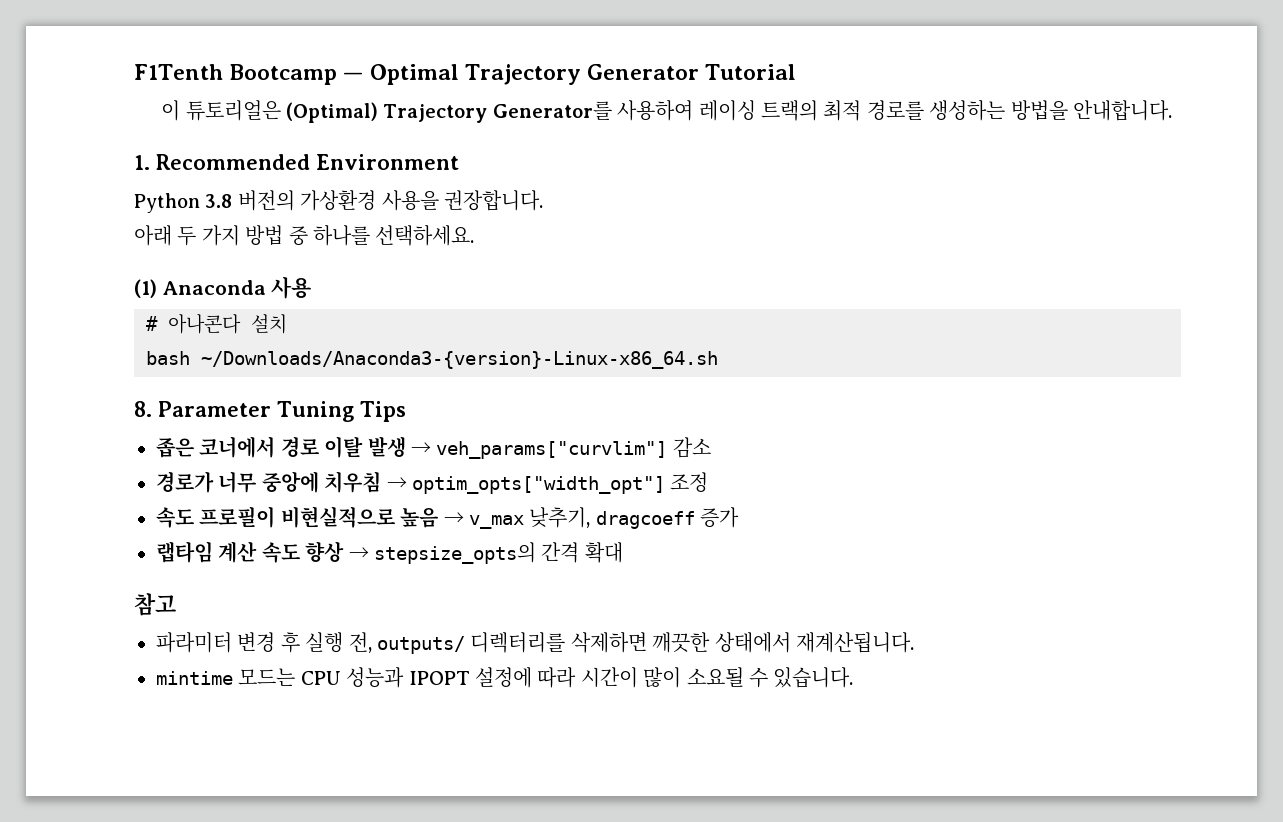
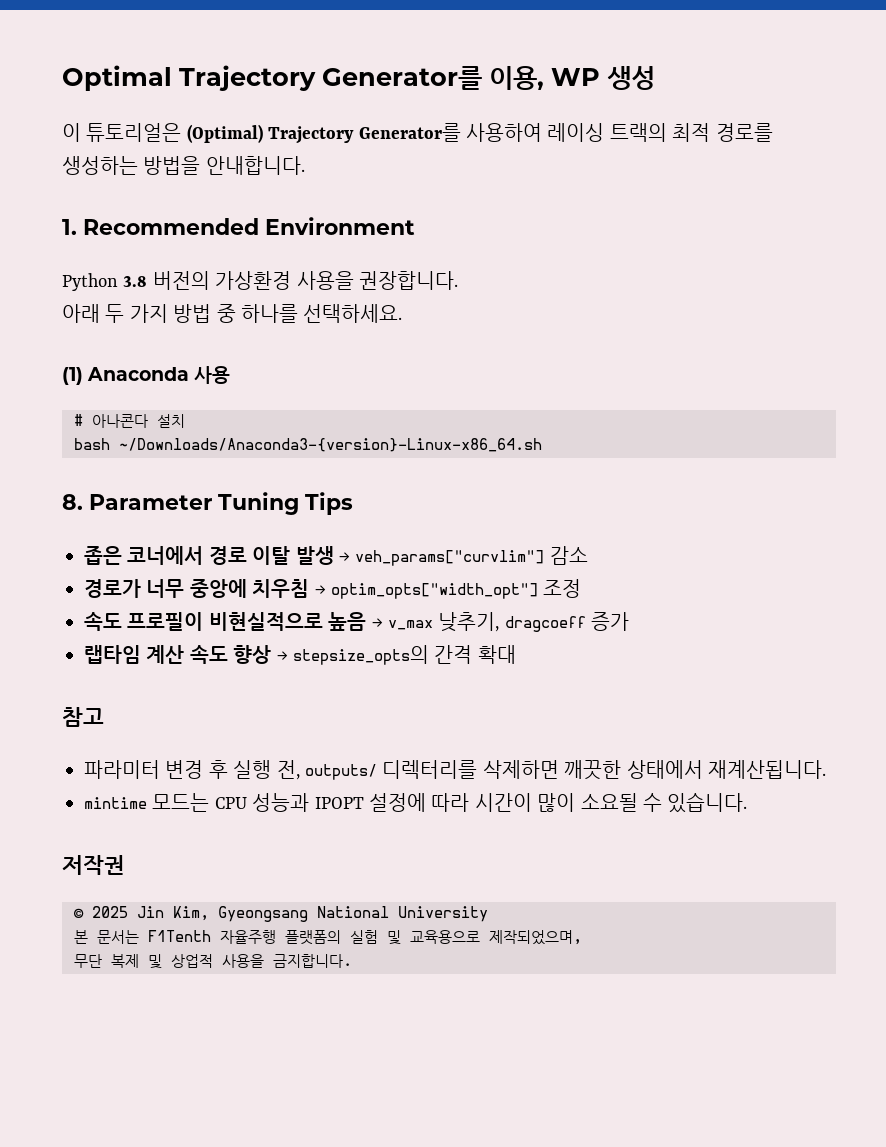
- F1Tenth Bootcamp — Optimal Trajectory Generator Tutorial
+ Optimal Trajectory Generator를 이용, WP 생성
+ 저작권
+ © 2025 Jin Kim, Gyeongsang National University
+ 본 문서는 F1Tenth 자율주행 플랫폼의 실험 및 교육용으로 제작되었으며,
+ 무단 복제 및 상업적 사용을 금지합니다.

